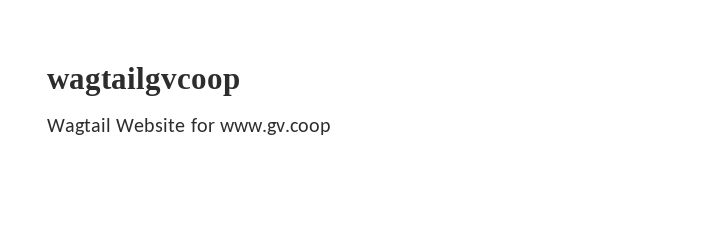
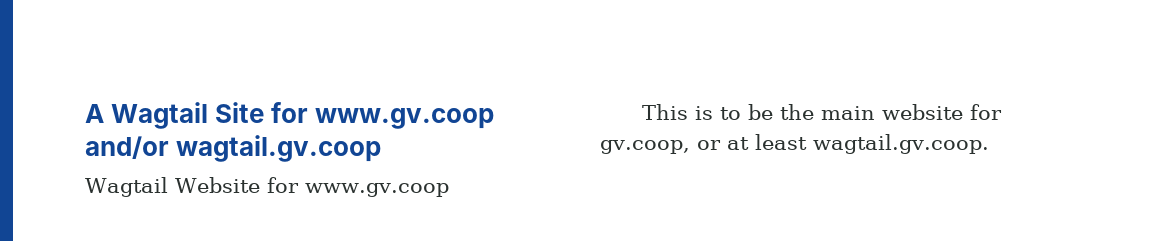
- wagtailgvcoop
+ A Wagtail Site for www.gv.coop and/or wagtail.gv.coop
  Wagtail Website for www.gv.coop
+ This is to be the main website for gv.coop, or at least wagtail.gv.coop.

